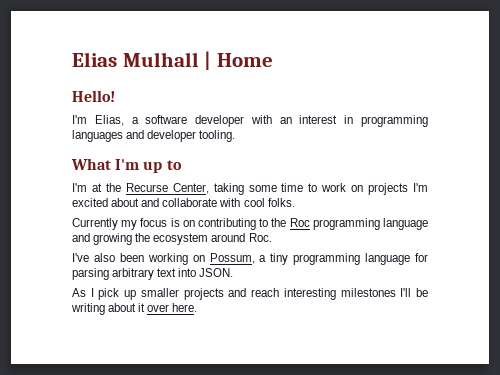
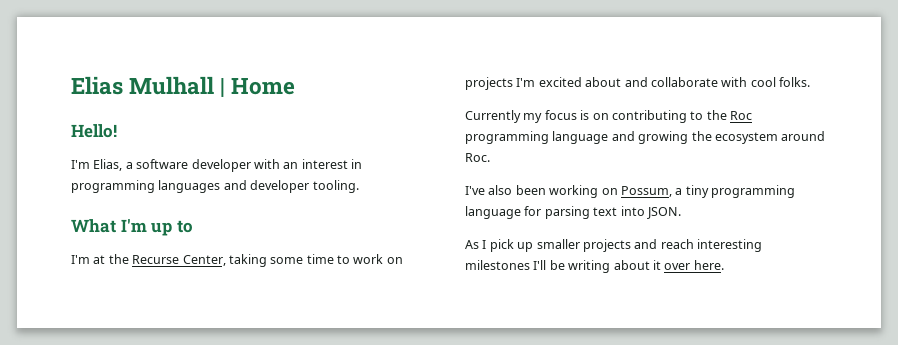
- I've also been working on Possum, a tiny programming language for parsing arbitrary text into JSON.
+ I've also been working on Possum, a tiny programming language for parsing text into JSON.

